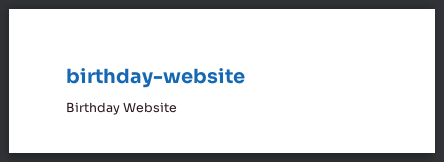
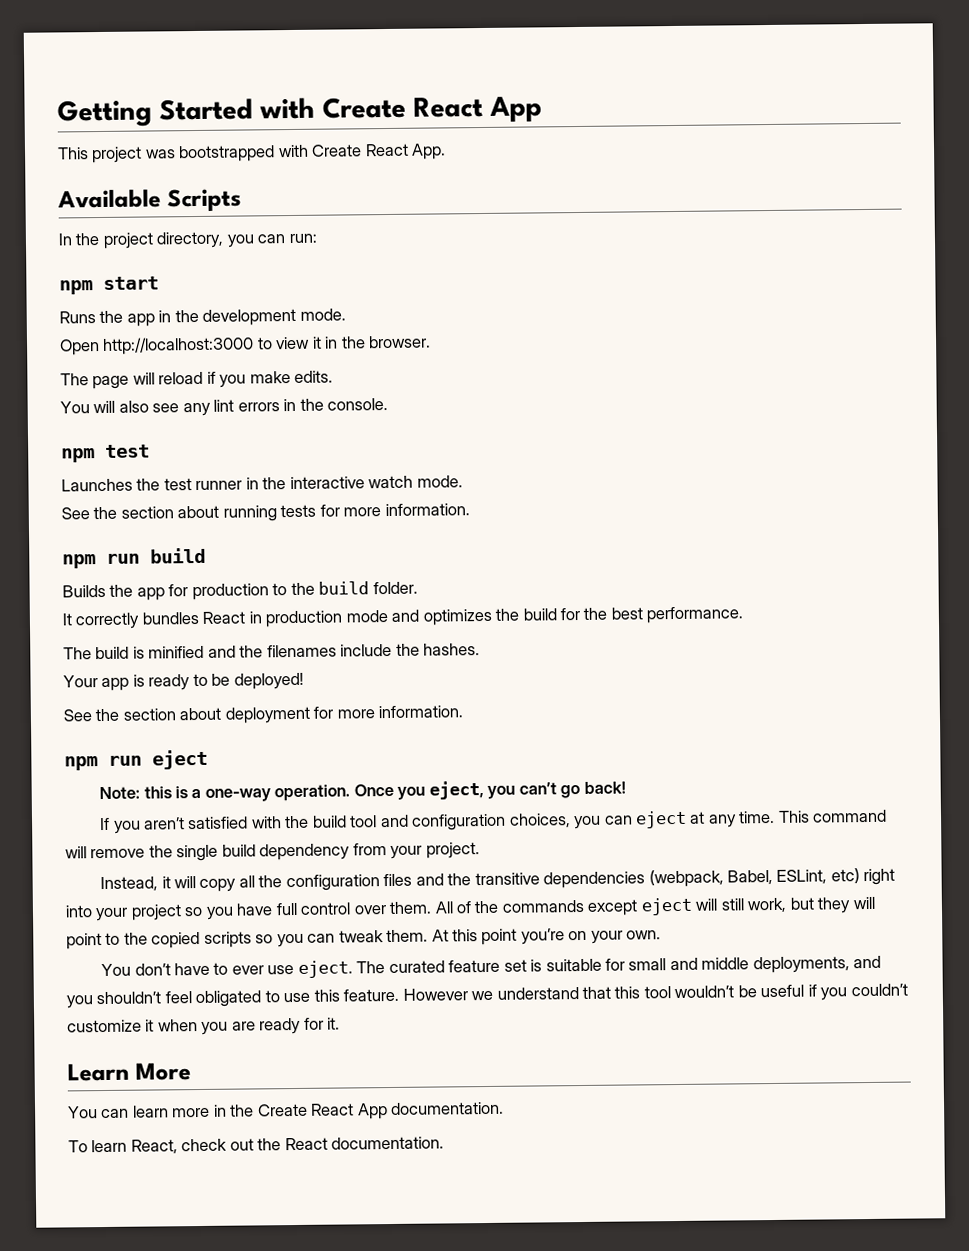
- birthday-website
- Birthday Website
+ Getting Started with Create React App
+ This project was bootstrapped with Create React App.
+ Available Scripts
+ In the project directory, you can run:
+ npm start
+ Runs the app in the development mode.
+ Open http://localhost:3000 to view it in the browser.
+ The page will reload if you make edits.
+ You will also see any lint errors in the console.
+ npm test
+ Launches the test runner in the interactive watch mode.
+ See the section about running tests for more information.
+ npm run build
+ Builds the app for production to the build folder.
+ It correctly bundles React in production mode and optimizes the build for the best performance.
+ The build is minified and the filenames include the hashes.
+ Your app is ready to be deployed!
+ See the section about deployment for more information.
+ npm run eject
+ Note: this is a one-way operation. Once you eject, you can’t go back!
+ If you aren’t satisfied with the build tool and configuration choices, you can eject at any time. This command will remove the single build dependency from your project.
+ Instead, it will copy all the configuration files and the transitive dependencies (webpack, Babel, ESLint, etc) right into your project so you have full control over them. All of the commands except eject will still work, but they will point to the copied scripts so you can tweak them. At this point you’re on your own.
+ You don’t have to ever use eject. The curated feature set is suitable for small and middle deployments, and you shouldn’t feel obligated to use this feature. However we understand that this tool wouldn’t be useful if you couldn’t customize it when you are ready for it.
+ Learn More
+ You can learn more in the Create React App documentation.
+ To learn React, check out the React documentation.

